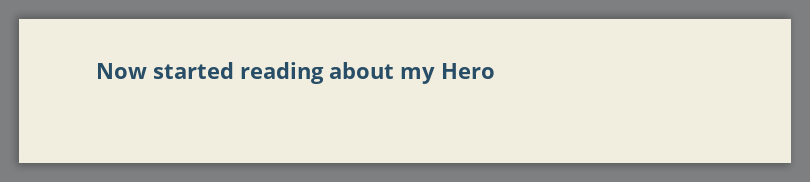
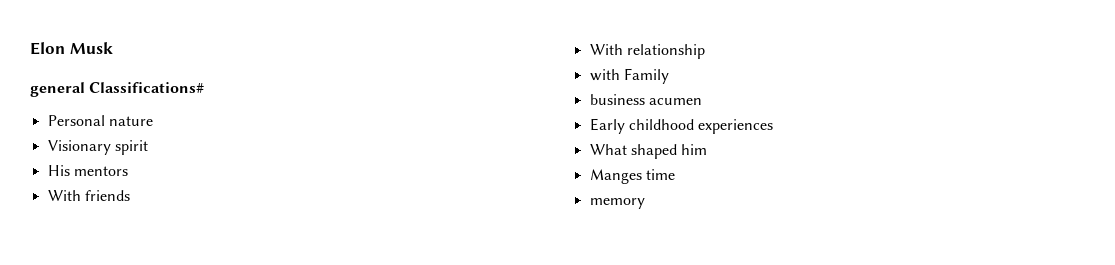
- Now started reading about my Hero
+ Elon Musk
+ general Classifications#
+ Personal nature
+ Visionary spirit
+ His mentors
+ With friends
+ With relationship
+ with Family
+ business acumen
+ Early childhood experiences
+ What shaped him
+ Manges time
+ memory

